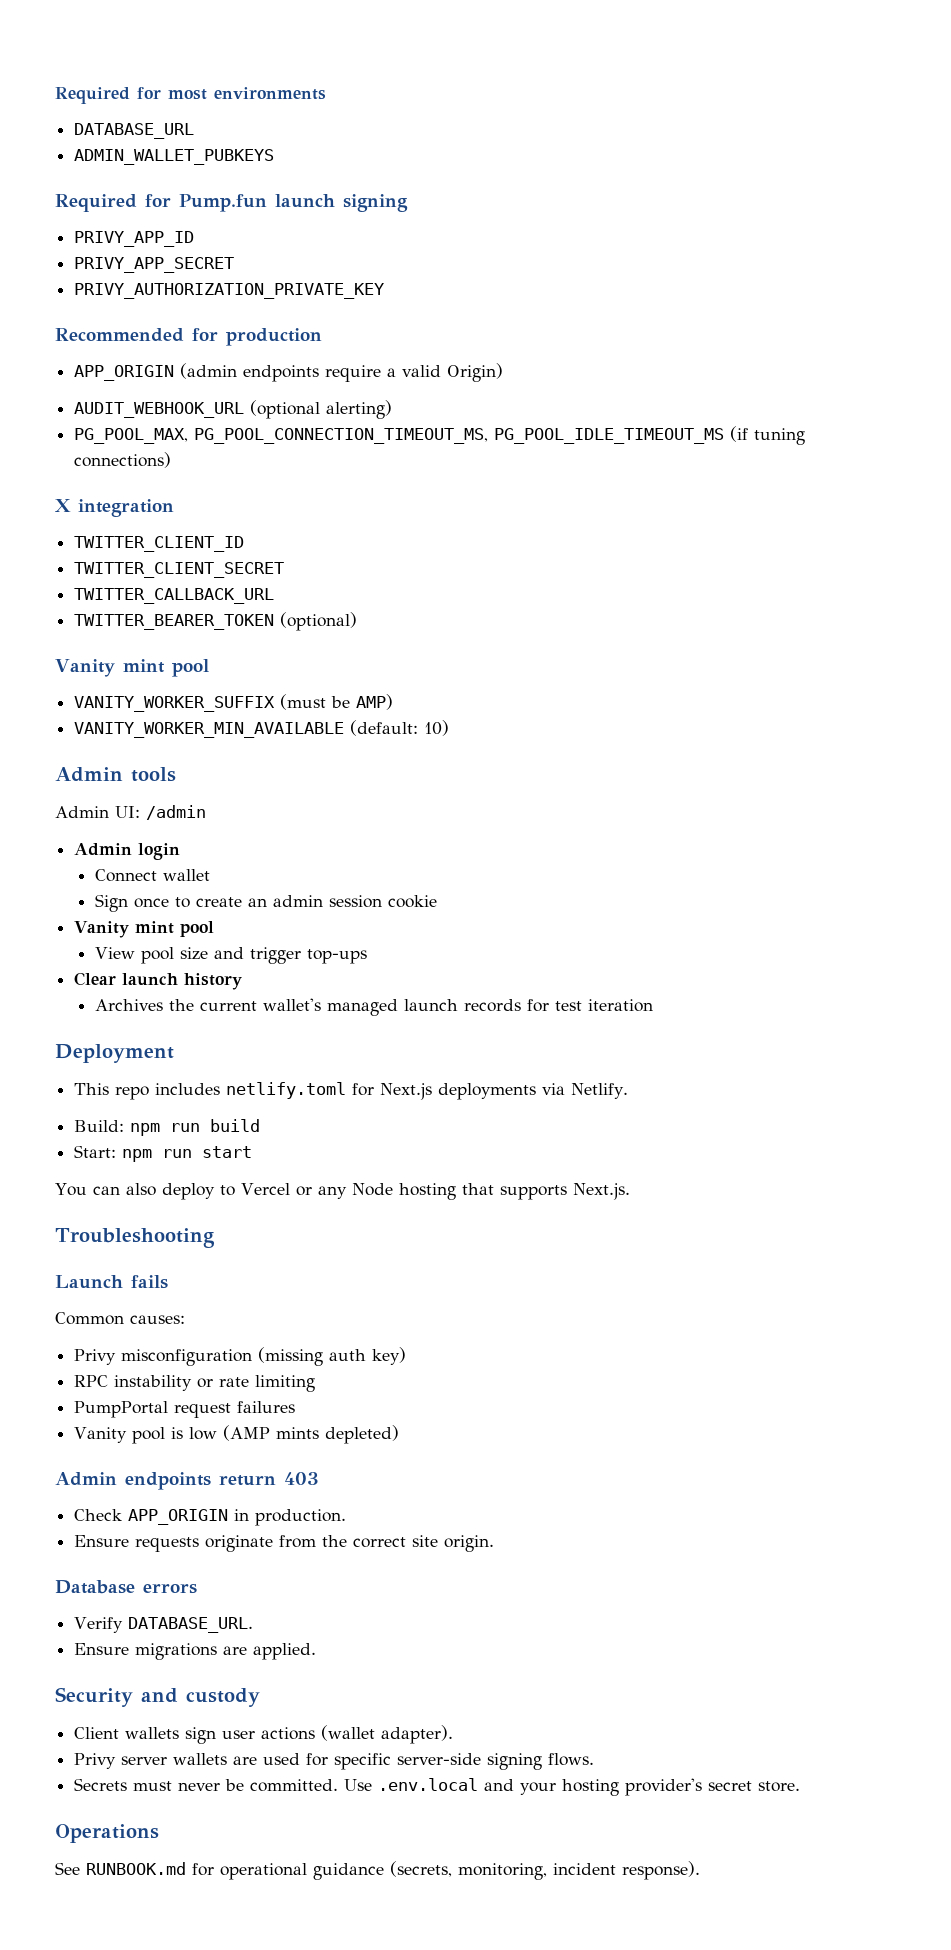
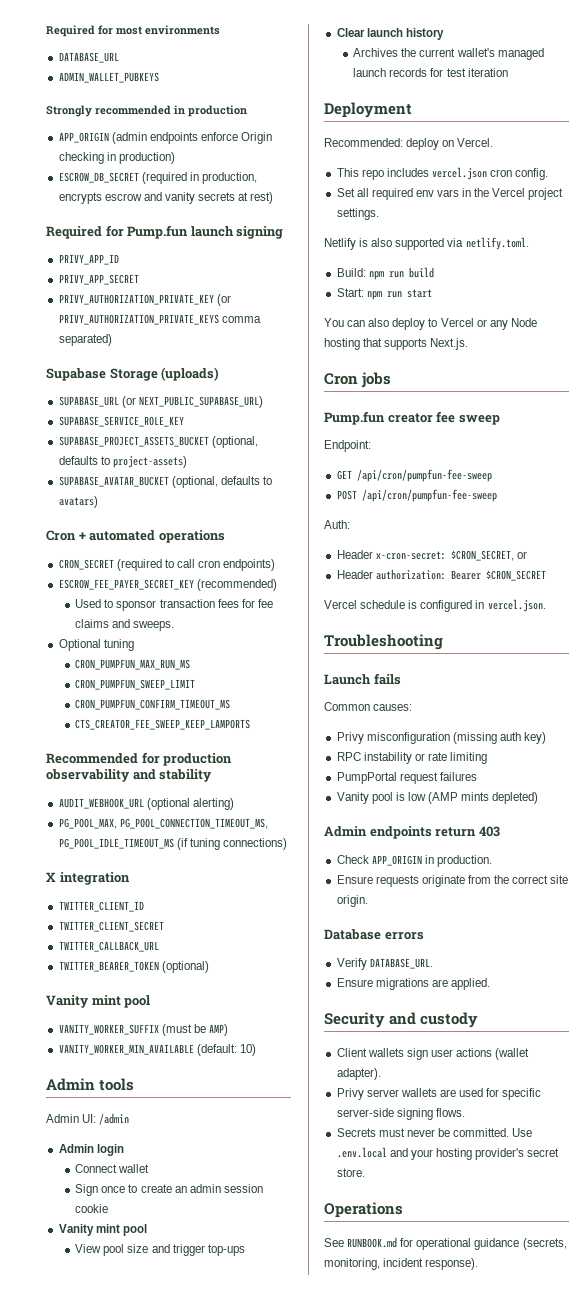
+ Strongly recommended in production
+ APP_ORIGIN (admin endpoints enforce Origin checking in production)
+ ESCROW_DB_SECRET (required in production, encrypts escrow and vanity secrets at rest)
- PRIVY_AUTHORIZATION_PRIVATE_KEY
- Recommended for production
- APP_ORIGIN (admin endpoints require a valid Origin)
+ PRIVY_AUTHORIZATION_PRIVATE_KEY (or PRIVY_AUTHORIZATION_PRIVATE_KEYS comma separated)
+ Supabase Storage (uploads)
+ SUPABASE_URL (or NEXT_PUBLIC_SUPABASE_URL)
+ SUPABASE_SERVICE_ROLE_KEY
+ SUPABASE_PROJECT_ASSETS_BUCKET (optional, defaults to project-assets)
+ SUPABASE_AVATAR_BUCKET (optional, defaults to avatars)
+ Cron + automated operations
+ CRON_SECRET (required to call cron endpoints)
+ ESCROW_FEE_PAYER_SECRET_KEY (recommended)
+ Used to sponsor transaction fees for fee claims and sweeps.
+ Optional tuning
+ CRON_PUMPFUN_MAX_RUN_MS
+ CRON_PUMPFUN_SWEEP_LIMIT
+ CRON_PUMPFUN_CONFIRM_TIMEOUT_MS
+ CTS_CREATOR_FEE_SWEEP_KEEP_LAMPORTS
+ Recommended for production observability and stability
+ Recommended: deploy on Vercel.
- This repo includes netlify.toml for Next.js deployments via Netlify.
+ This repo includes vercel.json cron config.
+ Set all required env vars in the Vercel project settings.
+ Netlify is also supported via netlify.toml.
+ Cron jobs
+ Pump.fun creator fee sweep
+ Endpoint:
+ GET /api/cron/pumpfun-fee-sweep
+ POST /api/cron/pumpfun-fee-sweep
+ Auth:
+ Header x-cron-secret: $CRON_SECRET, or
+ Header authorization: Bearer $CRON_SECRET
+ Vercel schedule is configured in vercel.json.

